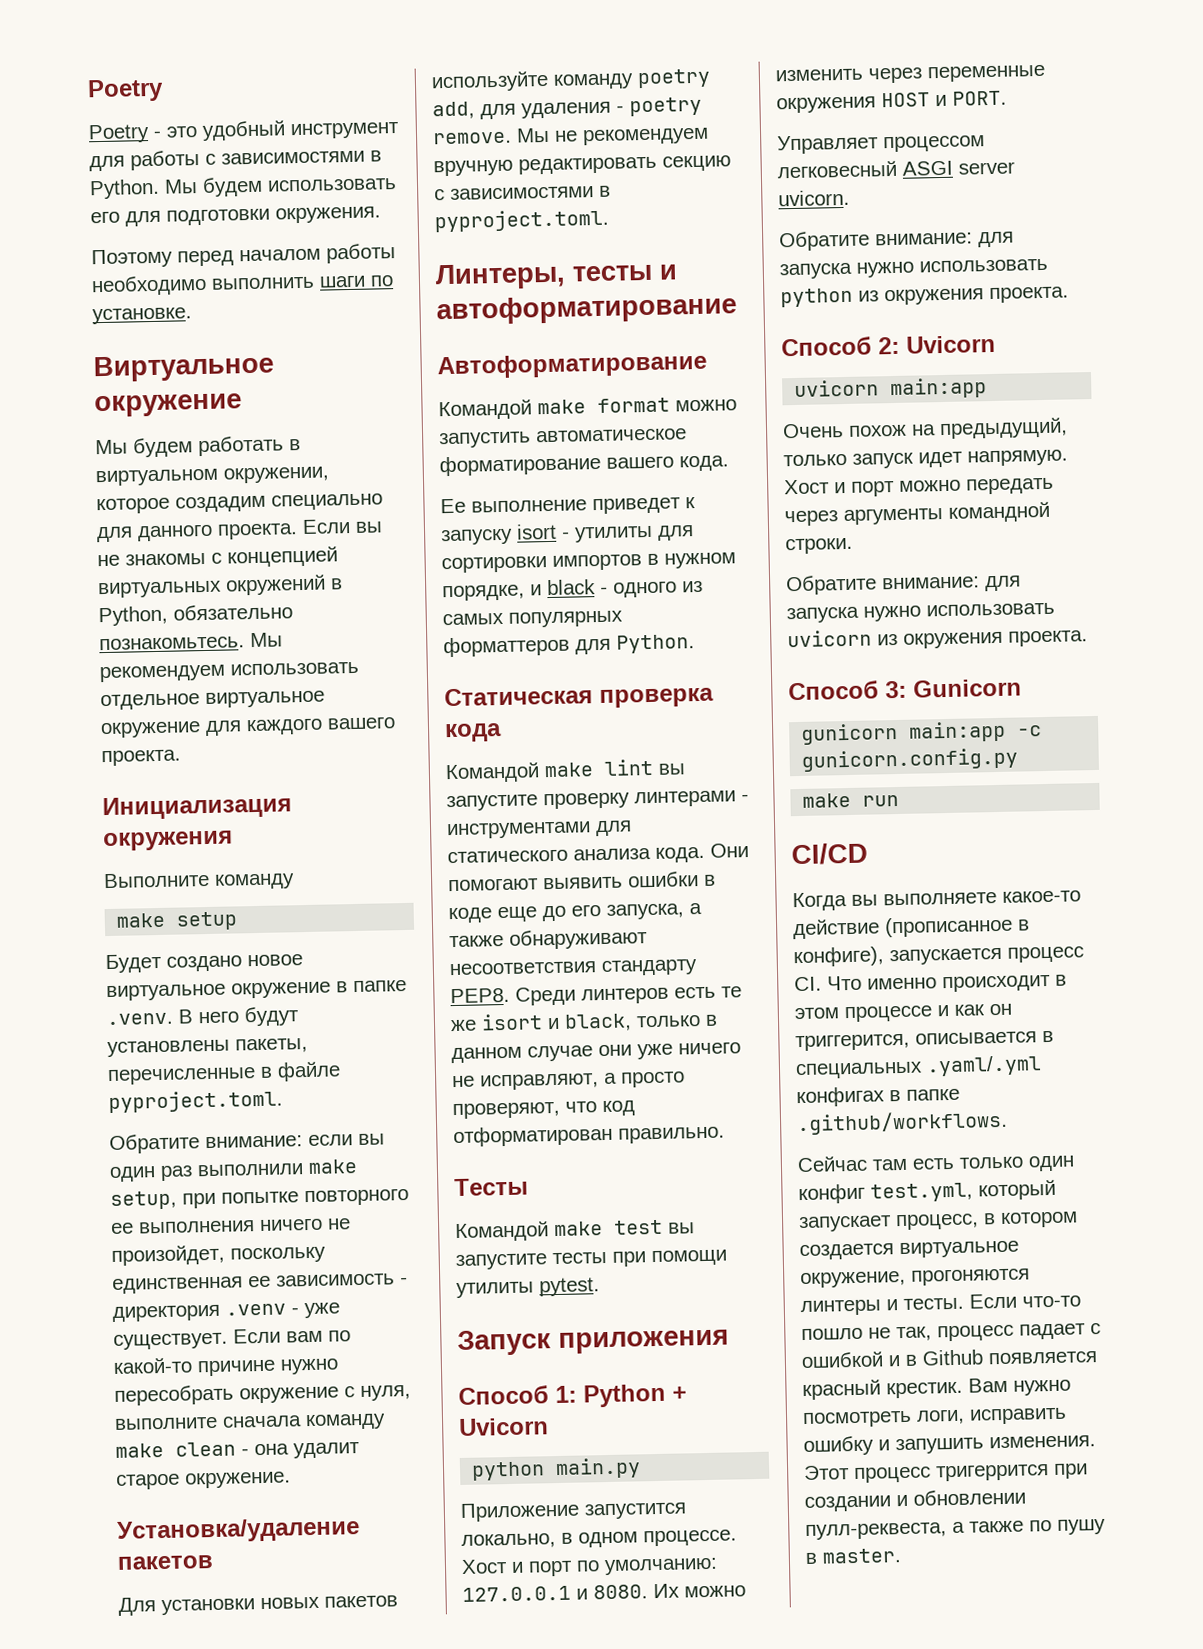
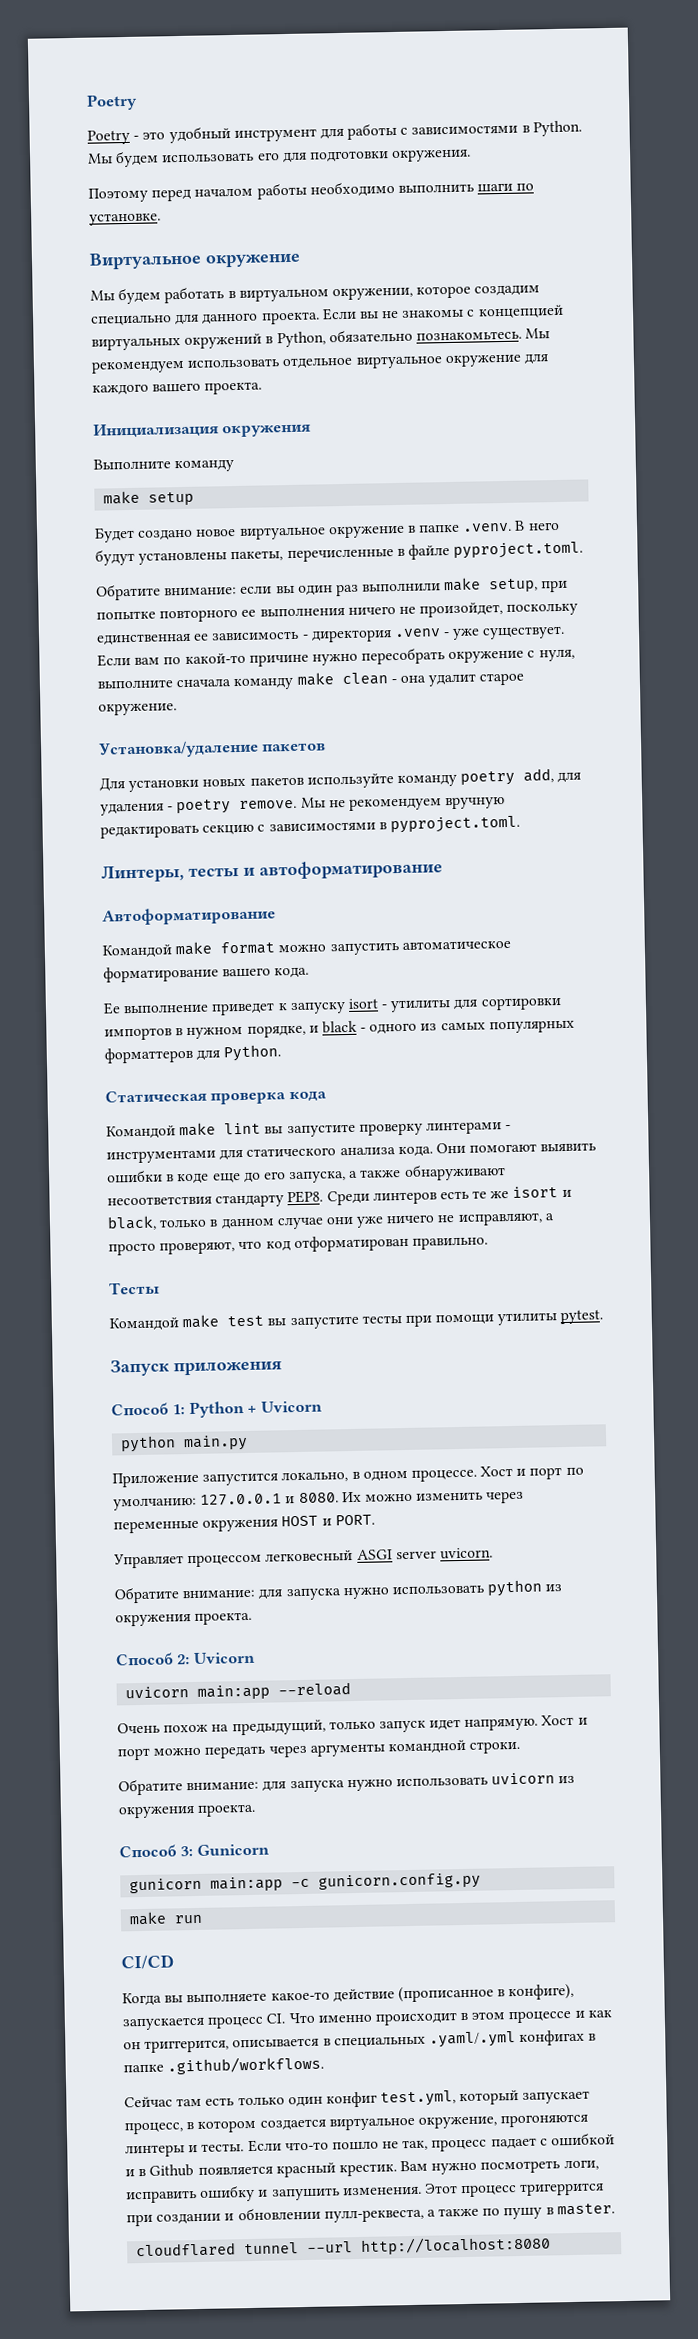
- uvicorn main:app
+ uvicorn main:app --reload
+ cloudflared tunnel --url http://localhost:8080

